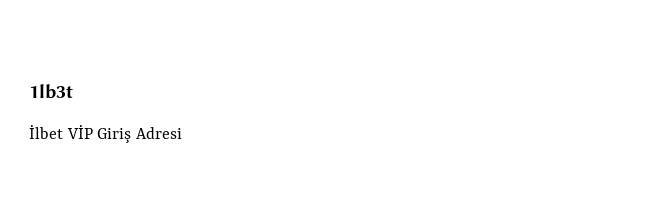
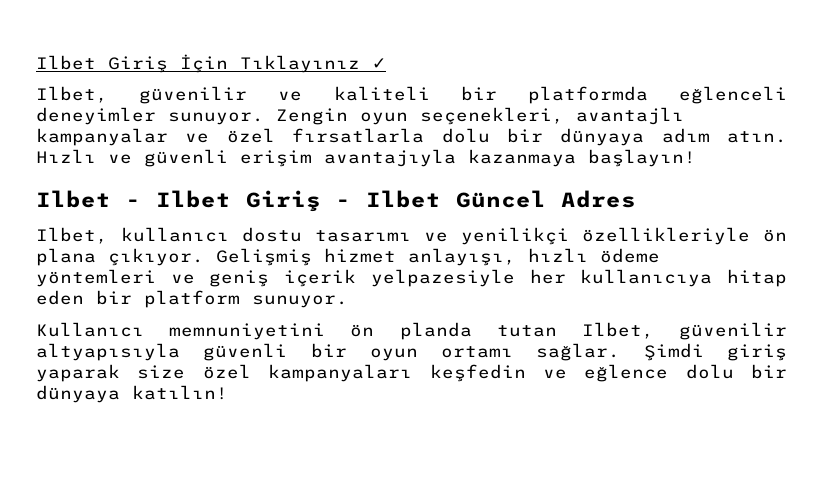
- 1lb3t
- İlbet VİP Giriş Adresi
+ Ilbet Giriş İçin Tıklayınız ✓
+ Ilbet, güvenilir ve kaliteli bir platformda eğlenceli deneyimler sunuyor. Zengin oyun seçenekleri, avantajlı kampanyalar ve özel fırsatlarla dolu bir dünyaya adım atın. Hızlı ve güvenli erişim avantajıyla kazanmaya başlayın!
+ Ilbet - Ilbet Giriş - Ilbet Güncel Adres
+ Ilbet, kullanıcı dostu tasarımı ve yenilikçi özellikleriyle ön plana çıkıyor. Gelişmiş hizmet anlayışı, hızlı ödeme yöntemleri ve geniş içerik yelpazesiyle her kullanıcıya hitap eden bir platform sunuyor.
+ Kullanıcı memnuniyetini ön planda tutan Ilbet, güvenilir altyapısıyla güvenli bir oyun ortamı sağlar. Şimdi giriş yaparak size özel kampanyaları keşfedin ve eğlence dolu bir dünyaya katılın!

